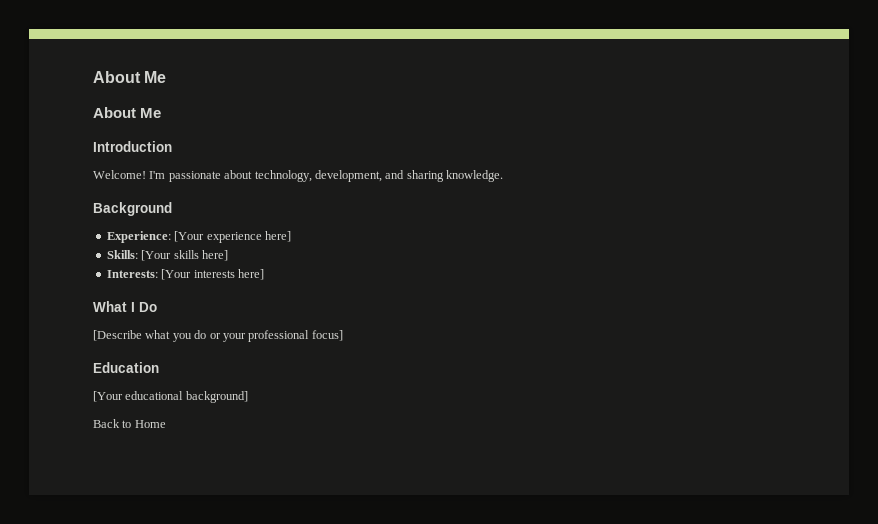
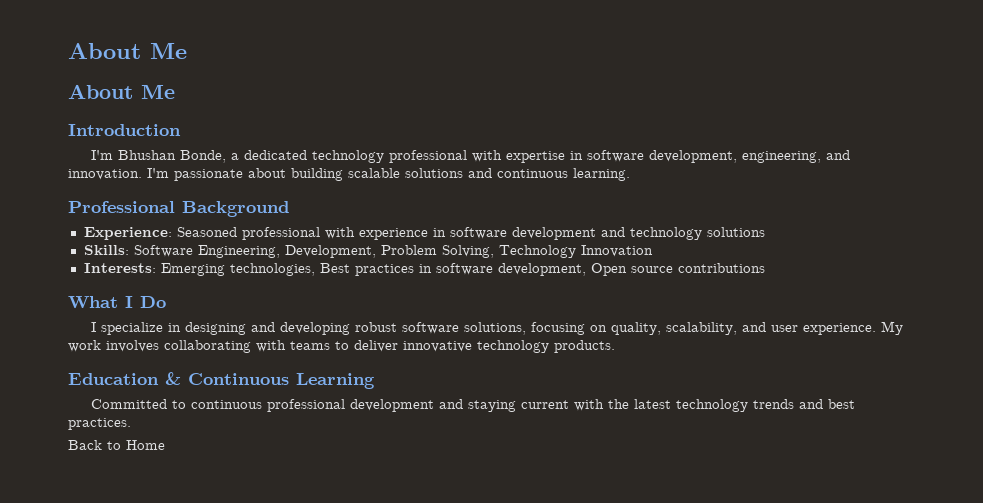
- Welcome! I'm passionate about technology, development, and sharing knowledge.
- Background
- Experience: [Your experience here]
- Skills: [Your skills here]
- Interests: [Your interests here]
+ I'm Bhushan Bonde, a dedicated technology professional with expertise in software development, engineering, and innovation. I'm passionate about building scalable solutions and continuous learning.
+ Professional Background
+ Experience: Seasoned professional with experience in software development and technology solutions
+ Skills: Software Engineering, Development, Problem Solving, Technology Innovation
+ Interests: Emerging technologies, Best practices in software development, Open source contributions
  What I Do
- [Describe what you do or your professional focus]
- Education
- [Your educational background]
+ I specialize in designing and developing robust software solutions, focusing on quality, scalability, and user experience. My work involves collaborating with teams to deliver innovative technology products.
+ Education & Continuous Learning
+ Committed to continuous professional development and staying current with the latest technology trends and best practices.

